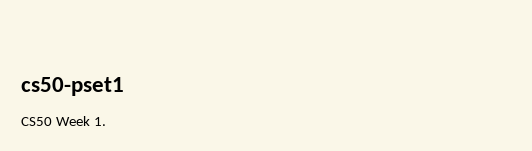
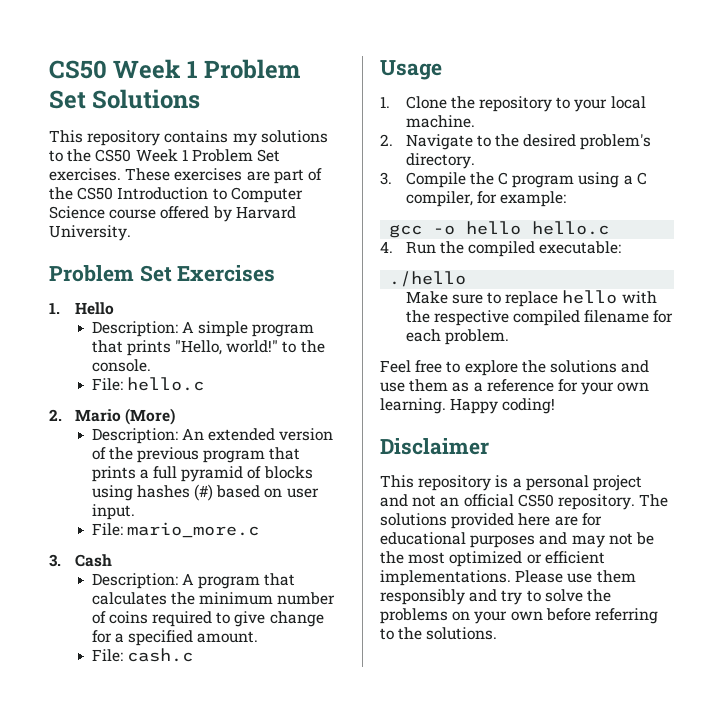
- cs50-pset1
- CS50 Week 1.
+ CS50 Week 1 Problem Set Solutions
+ This repository contains my solutions to the CS50 Week 1 Problem Set exercises. These exercises are part of the CS50 Introduction to Computer Science course offered by Harvard University.
+ Problem Set Exercises
+ 1. Hello
+ Description: A simple program that prints "Hello, world!" to the console.
+ File: hello.c
+ 2. Mario (More)
+ Description: An extended version of the previous program that prints a full pyramid of blocks using hashes (#) based on user input.
+ File: mario_more.c
+ 3. Cash
+ Description: A program that calculates the minimum number of coins required to give change for a specified amount.
+ File: cash.c
+ Usage
+ 1. Clone the repository to your local machine.
+ 2. Navigate to the desired problem's directory.
+ 3. Compile the C program using a C compiler, for example:
+ gcc -o hello hello.c
+ 4. Run the compiled executable:
+ ./hello
+ Make sure to replace hello with the respective compiled filename for each problem.
+ Feel free to explore the solutions and use them as a reference for your own learning. Happy coding!
+ Disclaimer
+ This repository is a personal project and not an official CS50 repository. The solutions provided here are for educational purposes and may not be the most optimized or efficient implementations. Please use them responsibly and try to solve the problems on your own before referring to the solutions.

